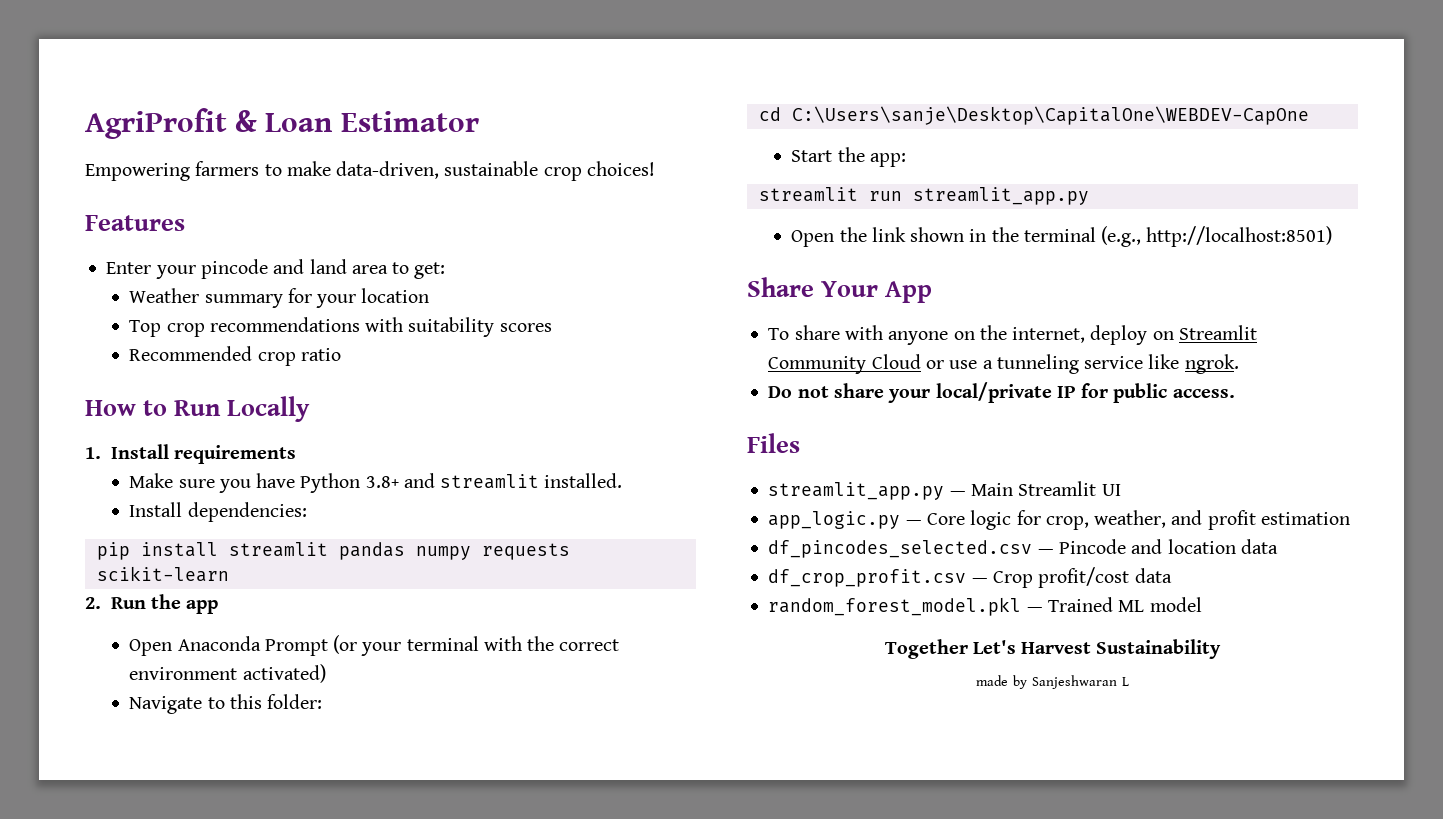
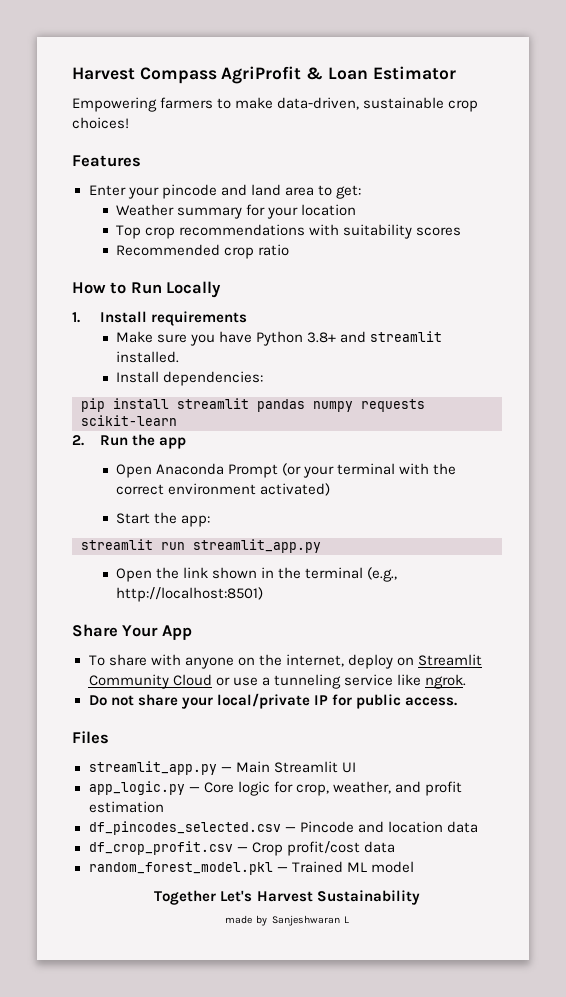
- AgriProfit & Loan Estimator
+ Harvest Compass AgriProfit & Loan Estimator
- Navigate to this folder:
- cd C:\Users\sanje\Desktop\CapitalOne\WEBDEV-CapOne

